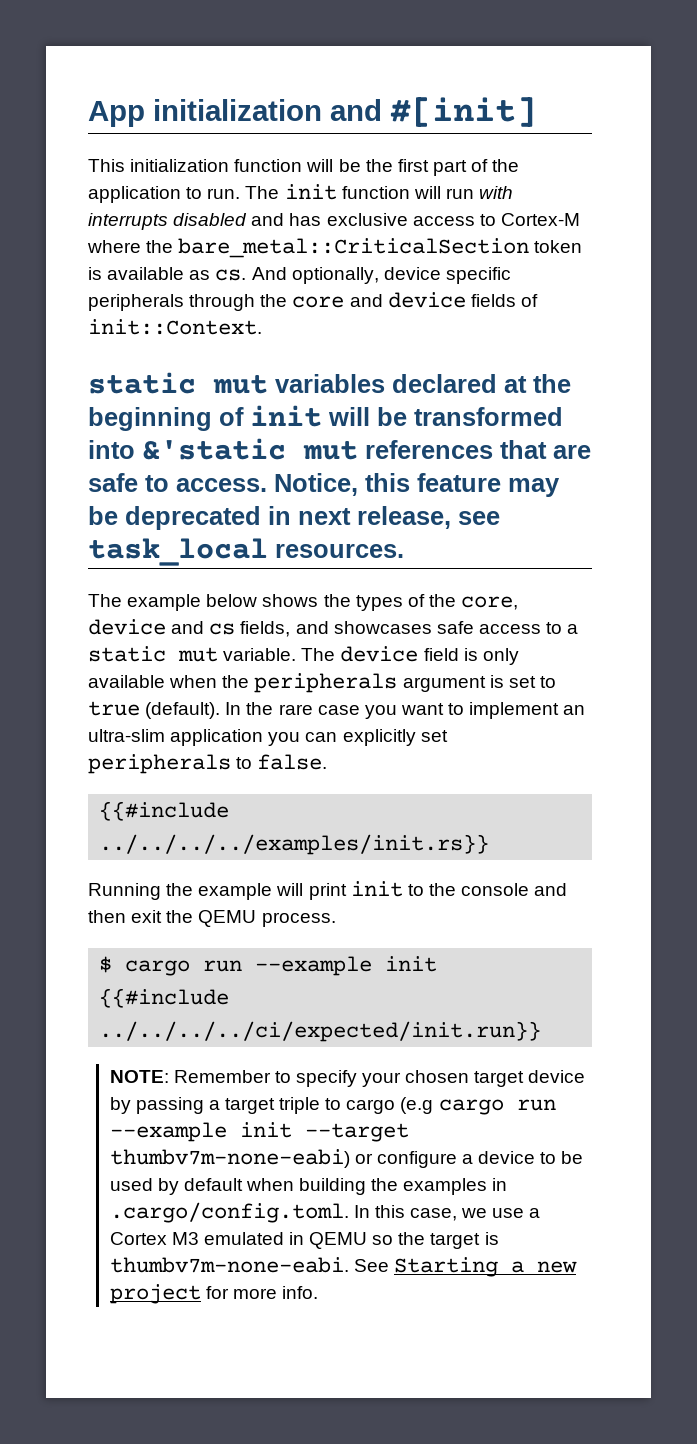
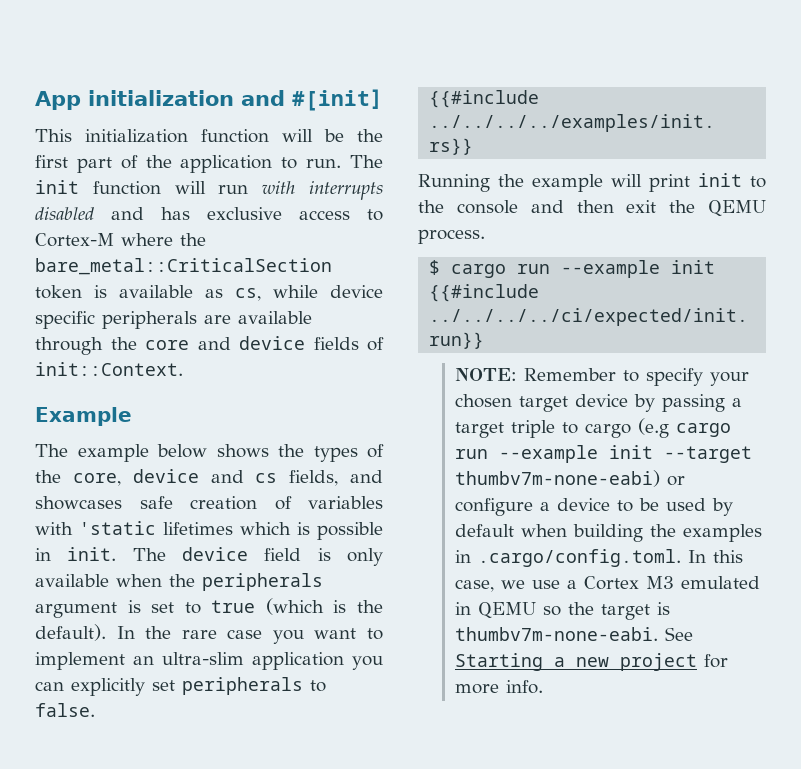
- The init function will run with interrupts disabled and has exclusive access to Cortex-M where the bare_metal::CriticalSection token is available as cs. And optionally, device specific peripherals through the core and device fields of init::Context.
+ The init function will run with interrupts disabled and has exclusive access to Cortex-M where the bare_metal::CriticalSection token is available as cs, while device specific peripherals are available through the core and device fields of init::Context.
- static mut variables declared at the beginning of init will be transformed into &'static mut references that are safe to access. Notice, this feature may be deprecated in next release, see task_local resources.
+ Example
- The example below shows the types of the core, device and cs fields, and showcases safe access to a static mut variable.
+ The example below shows the types of the core, device and cs fields, and showcases safe creation of variables with 'static lifetimes which is possible in init.
- The device field is only available when the peripherals argument is set to true (default).
+ The device field is only available when the peripherals argument is set to true (which is the default).

